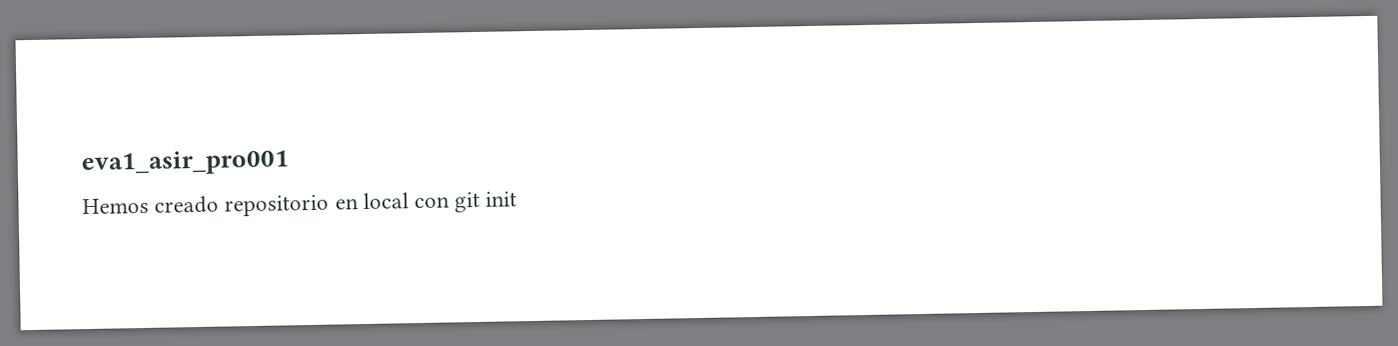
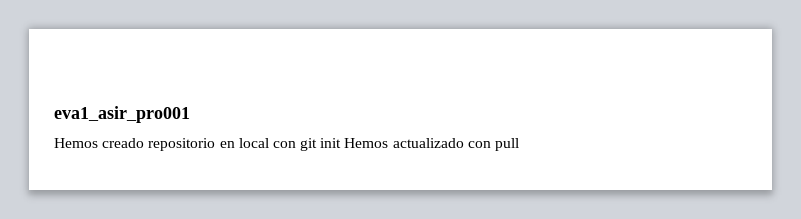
- Hemos creado repositorio en local con git init
+ Hemos creado repositorio en local con git init Hemos actualizado con pull

